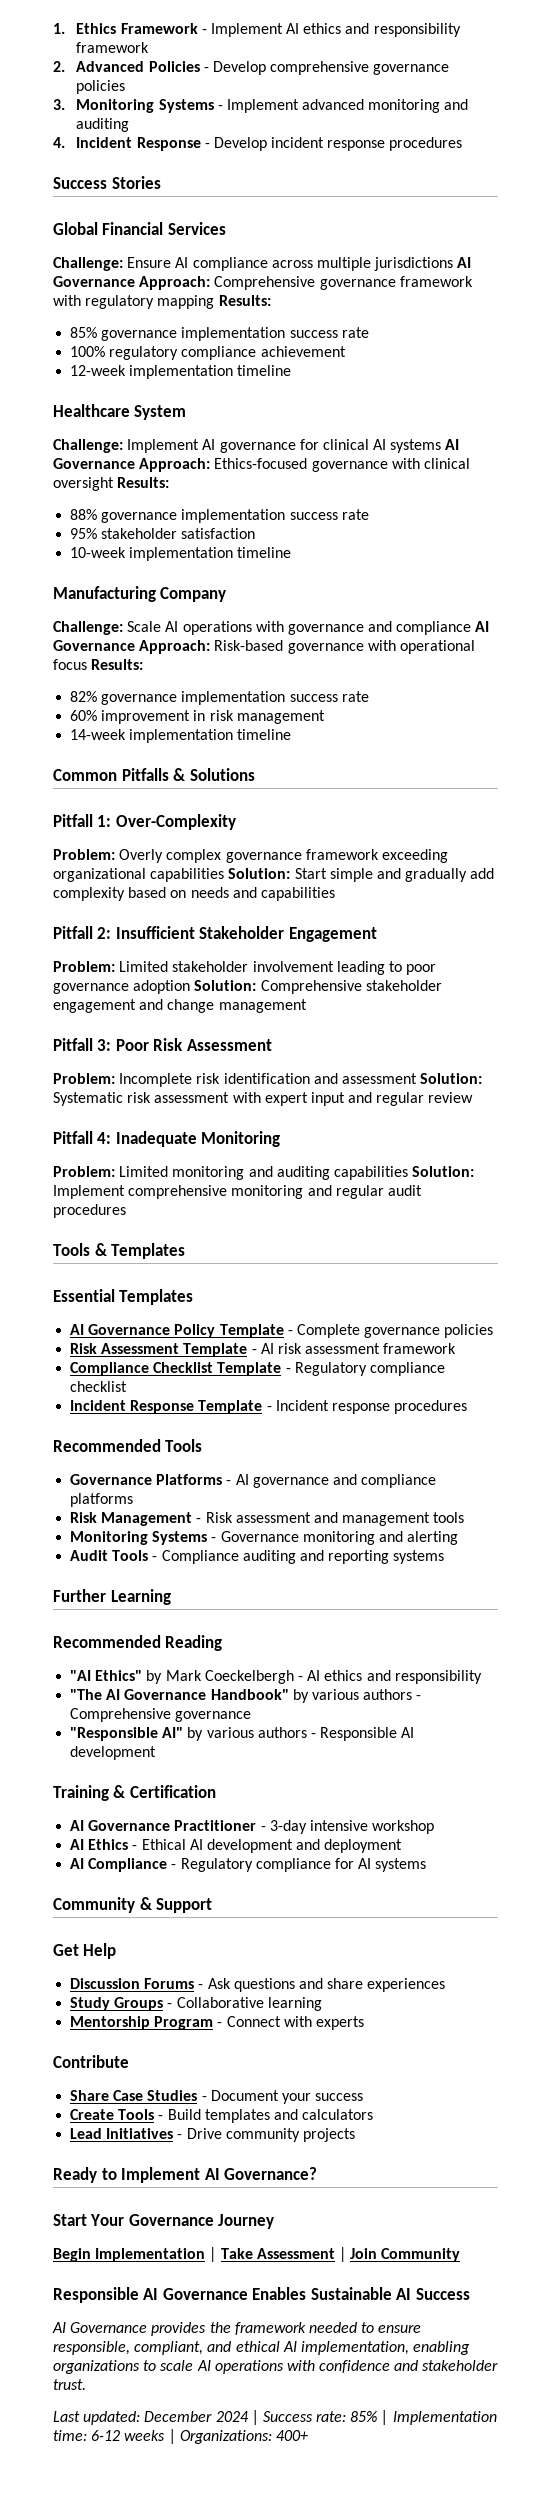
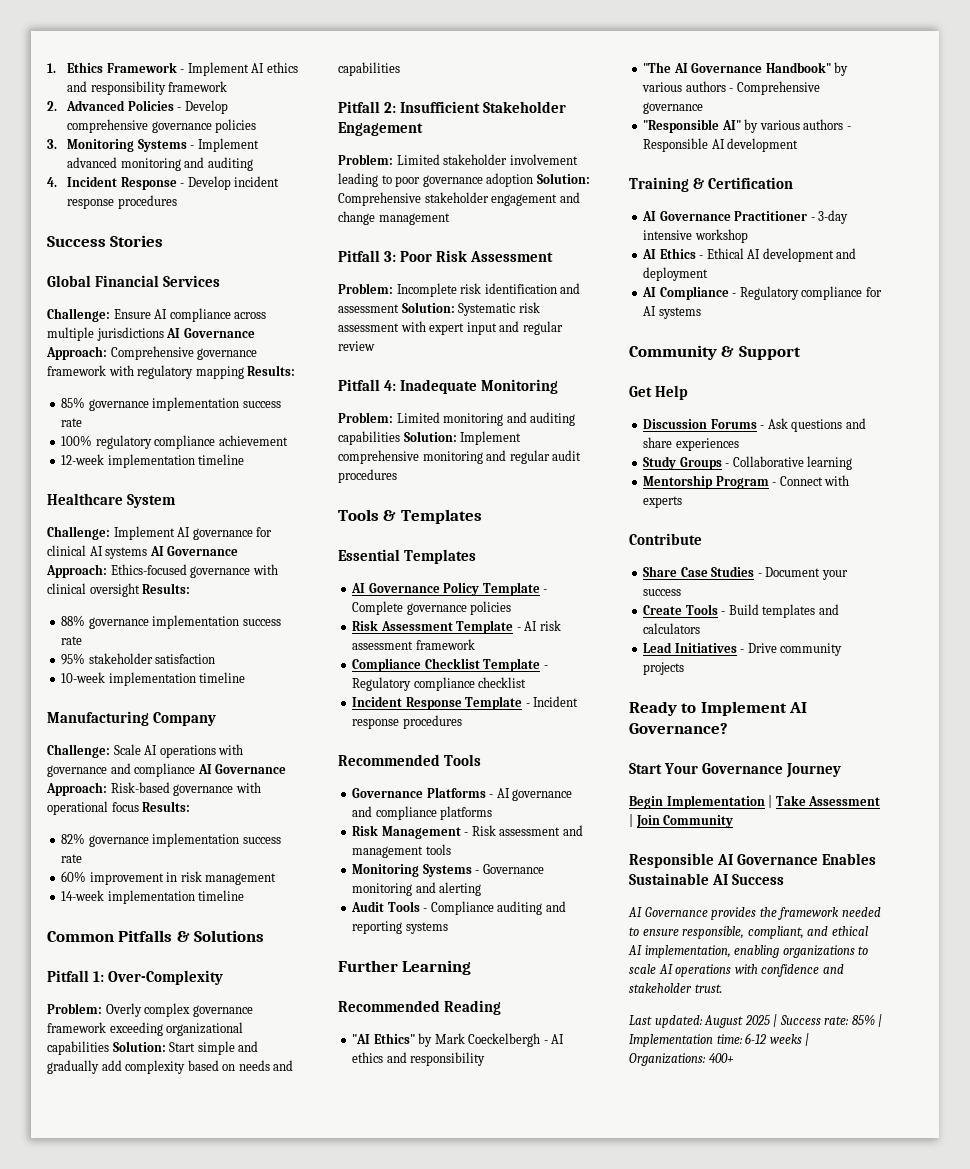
- Last updated: December 2024 | Success rate: 85% | Implementation time: 6-12 weeks | Organizations: 400+
+ Last updated: August 2025 | Success rate: 85% | Implementation time: 6-12 weeks | Organizations: 400+

